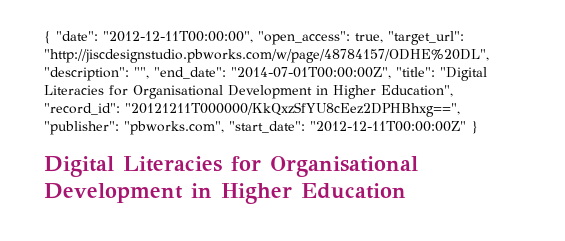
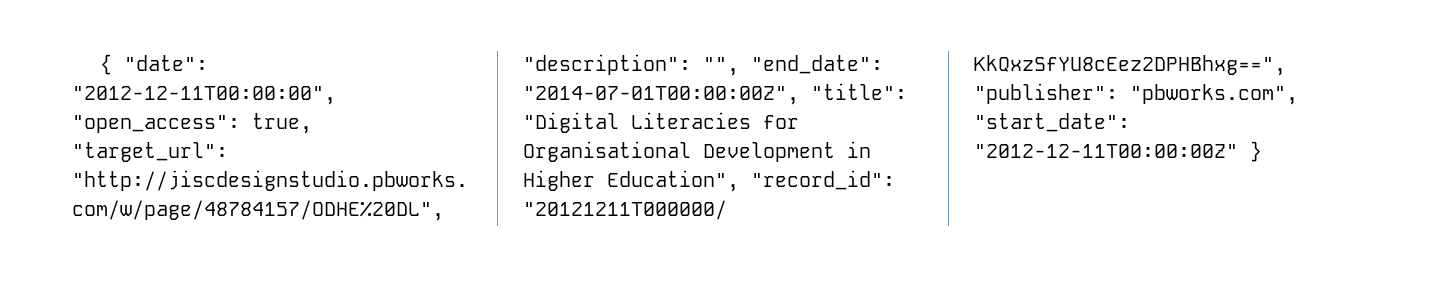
- Digital Literacies for Organisational Development in Higher Education

